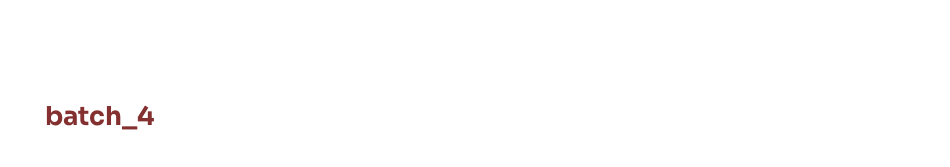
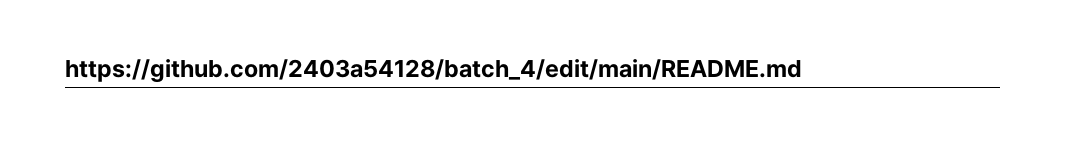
- batch_4
+ https://github.com/2403a54128/batch_4/edit/main/README.md

